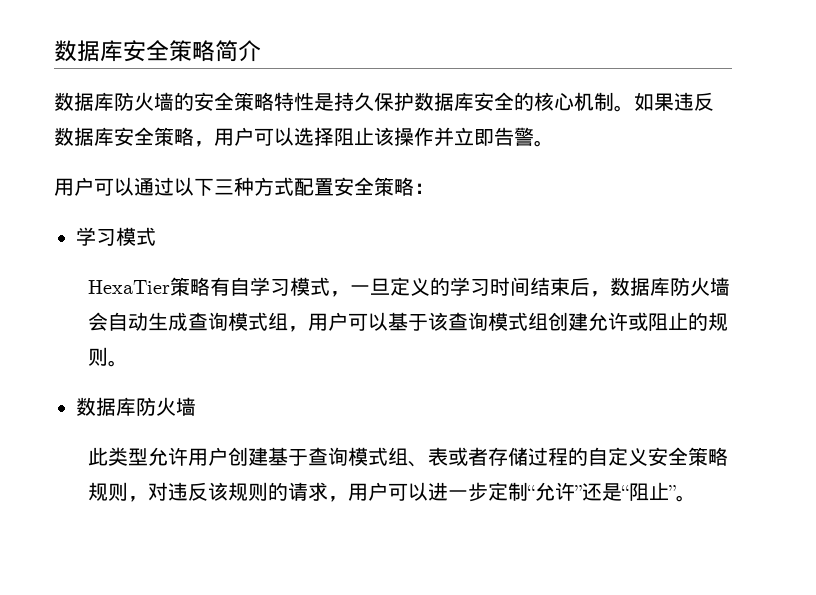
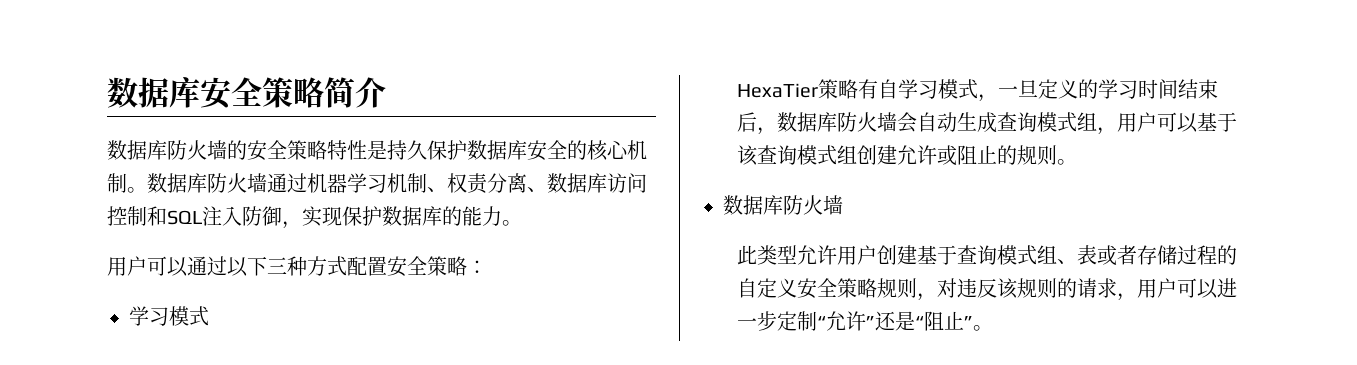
- 如果违反数据库安全策略，用户可以选择阻止该操作并立即告警。
+ 数据库防火墙通过机器学习机制、权责分离、数据库访问控制和SQL注入防御，实现保护数据库的能力。

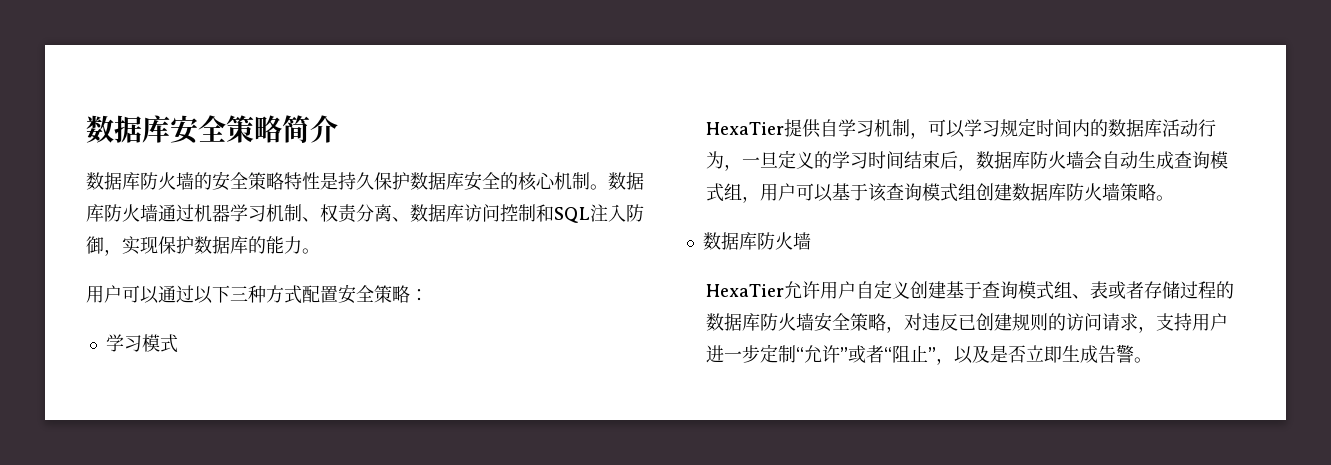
- HexaTier策略有自学习模式，一旦定义的学习时间结束后，数据库防火墙会自动生成查询模式组，用户可以基于该查询模式组创建允许或阻止的规则。
+ HexaTier提供自学习机制，可以学习规定时间内的数据库活动行为，一旦定义的学习时间结束后，数据库防火墙会自动生成查询模式组，用户可以基于该查询模式组创建数据库防火墙策略。
- 此类型允许用户创建基于查询模式组、表或者存储过程的自定义安全策略规则，对违反该规则的请求，用户可以进一步定制“允许”还是“阻止”。
+ HexaTier允许用户自定义创建基于查询模式组、表或者存储过程的数据库防火墙安全策略，对违反已创建规则的访问请求，支持用户进一步定制“允许”或者“阻止”，以及是否立即生成告警。

